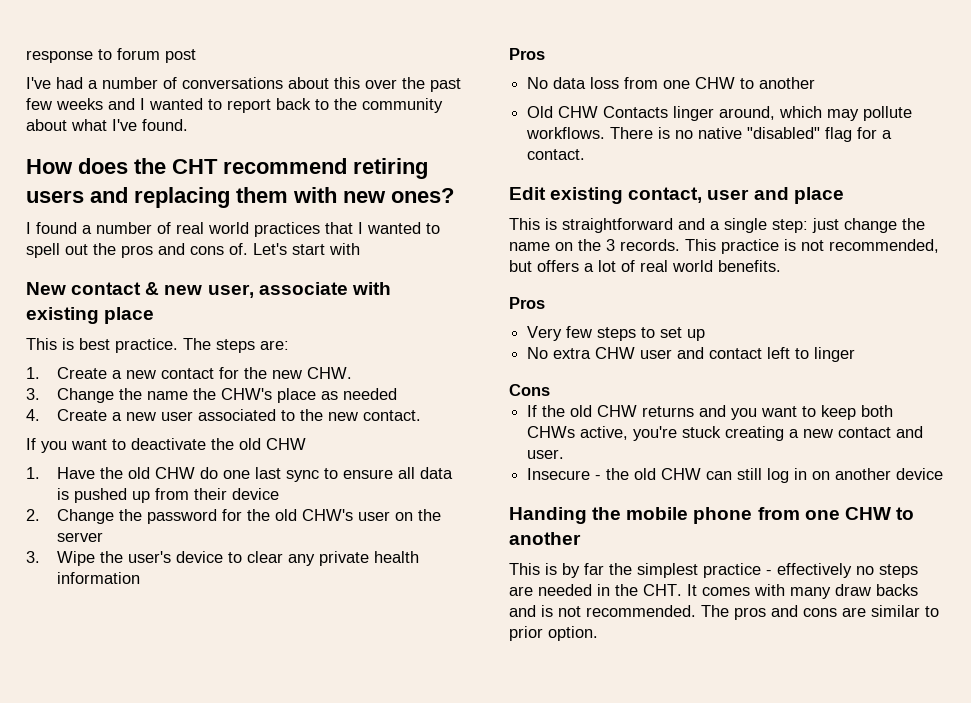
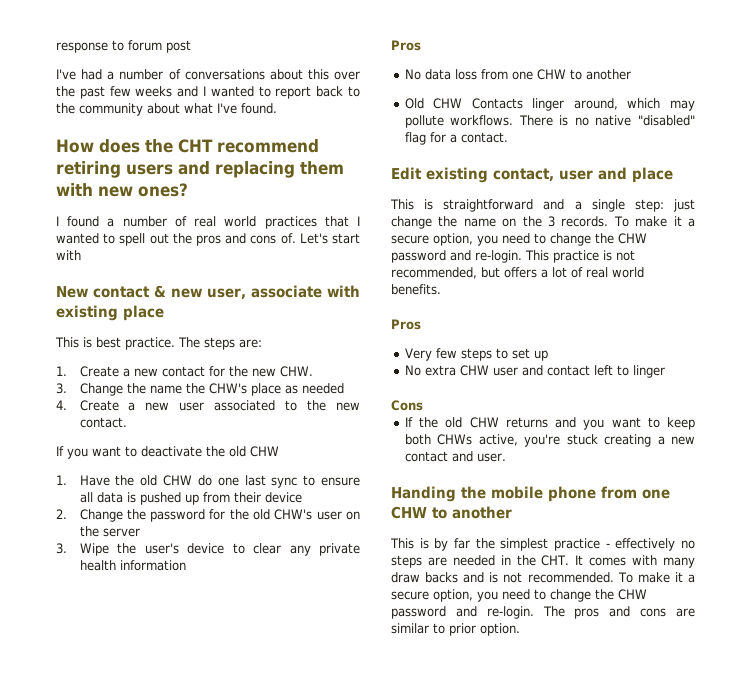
- This is straightforward and a single step: just change the name on the 3 records.
+ This is straightforward and a single step: just change the name on the 3 records. To make it a secure option, you need to change the CHW password and re-login.
- Insecure - the old CHW can still log in on another device
- This is by far the simplest practice - effectively no steps are needed in the CHT. It comes with many draw backs and is not recommended.
+ This is by far the simplest practice - effectively no steps are needed in the CHT. It comes with many draw backs and is not recommended. To make it a secure option, you need to change the CHW password and re-login.

